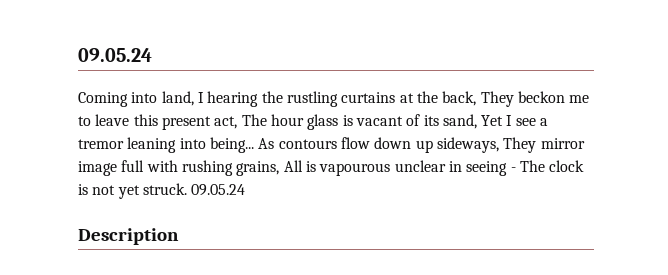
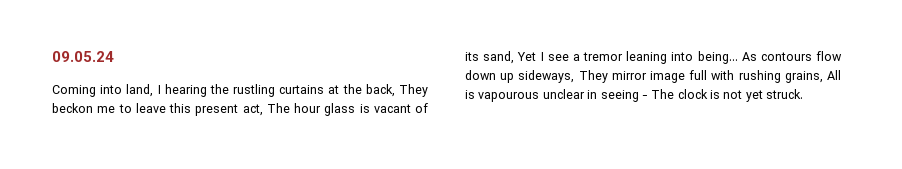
- As contours flow down up sideways, They mirror image full with rushing grains, All is vapourous unclear in seeing - The clock is not yet struck. 09.05.24
- Description
+ As contours flow down up sideways, They mirror image full with rushing grains, All is vapourous unclear in seeing - The clock is not yet struck.

